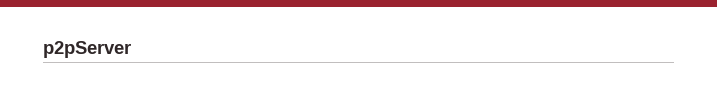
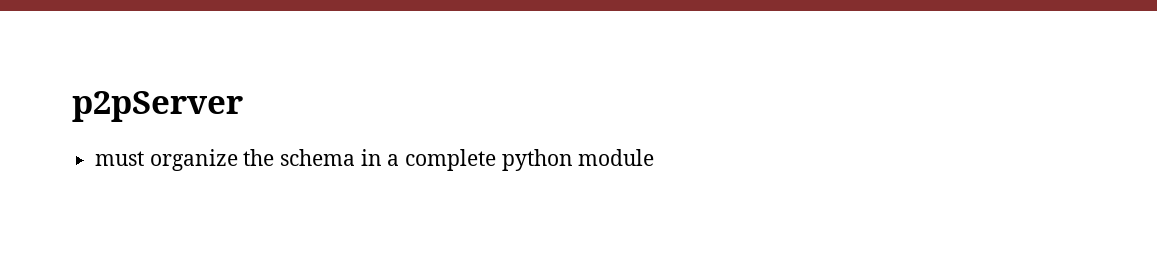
+ must organize the schema in a complete python module

